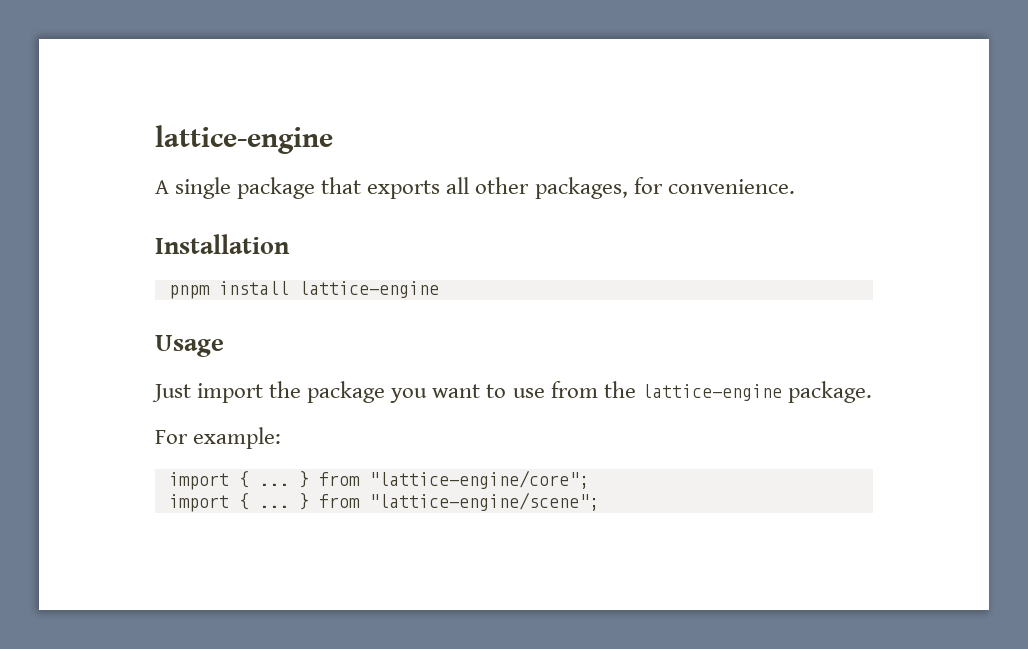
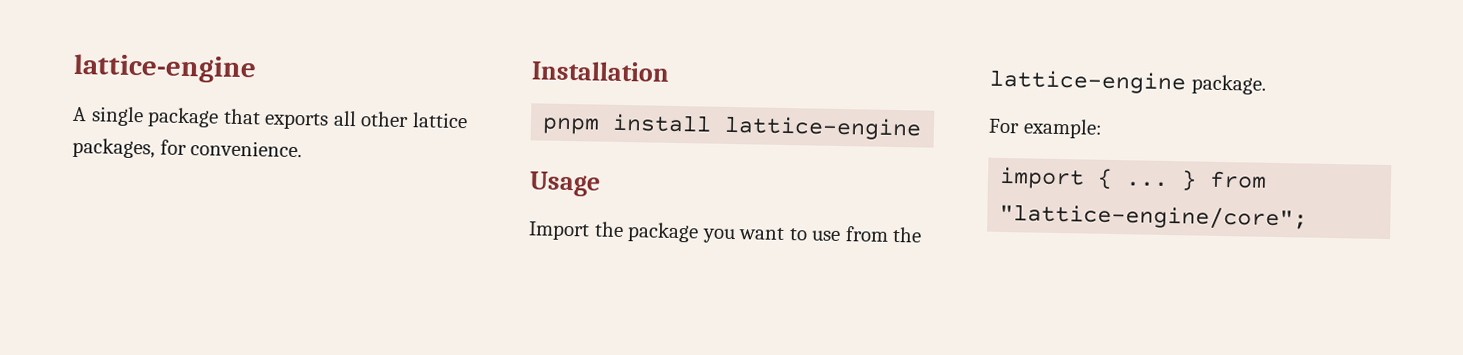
- A single package that exports all other packages, for convenience.
+ A single package that exports all other lattice packages, for convenience.
- Just import the package you want to use from the lattice-engine package.
+ Import the package you want to use from the lattice-engine package.
- import { ... } from "lattice-engine/scene";

